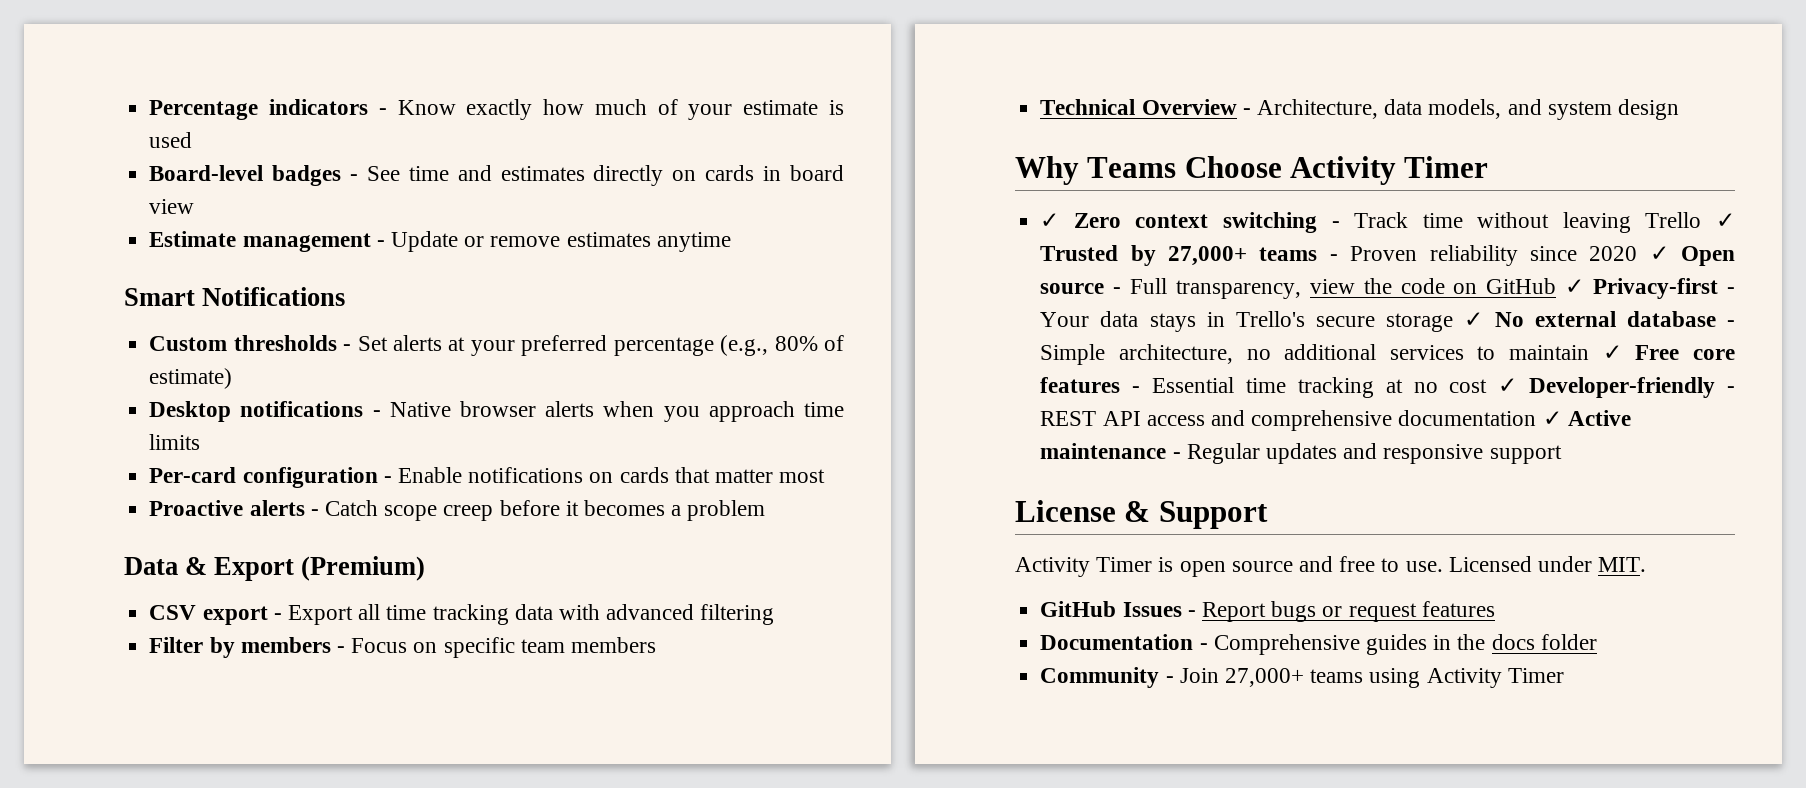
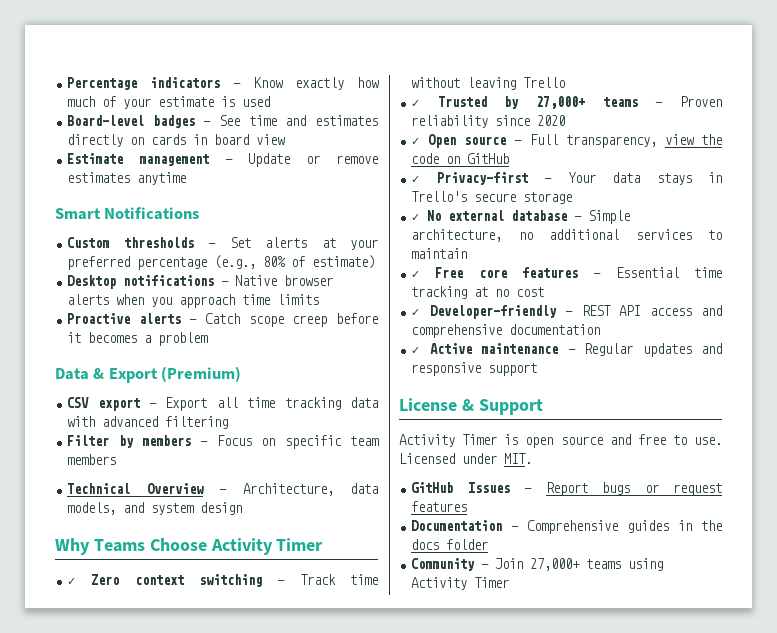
- Per-card configuration - Enable notifications on cards that matter most
- ✓ Zero context switching - Track time without leaving Trello ✓ Trusted by 27,000+ teams - Proven reliability since 2020 ✓ Open source - Full transparency, view the code on GitHub ✓ Privacy-first - Your data stays in Trello's secure storage ✓ No external database - Simple architecture, no additional services to maintain ✓ Free core features - Essential time tracking at no cost ✓ Developer-friendly - REST API access and comprehensive documentation ✓ Active maintenance - Regular updates and responsive support
+ ✓ Zero context switching - Track time without leaving Trello
+ ✓ Trusted by 27,000+ teams - Proven reliability since 2020
+ ✓ Open source - Full transparency, view the code on GitHub
+ ✓ Privacy-first - Your data stays in Trello's secure storage
+ ✓ No external database - Simple architecture, no additional services to maintain
+ ✓ Free core features - Essential time tracking at no cost
+ ✓ Developer-friendly - REST API access and comprehensive documentation
+ ✓ Active maintenance - Regular updates and responsive support

